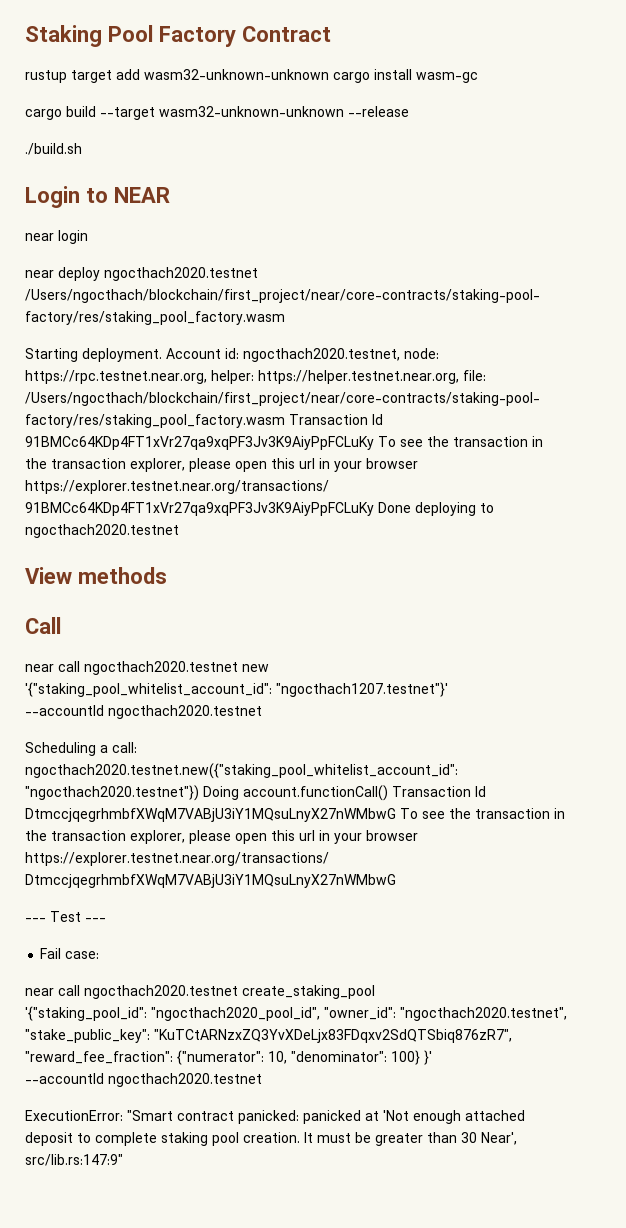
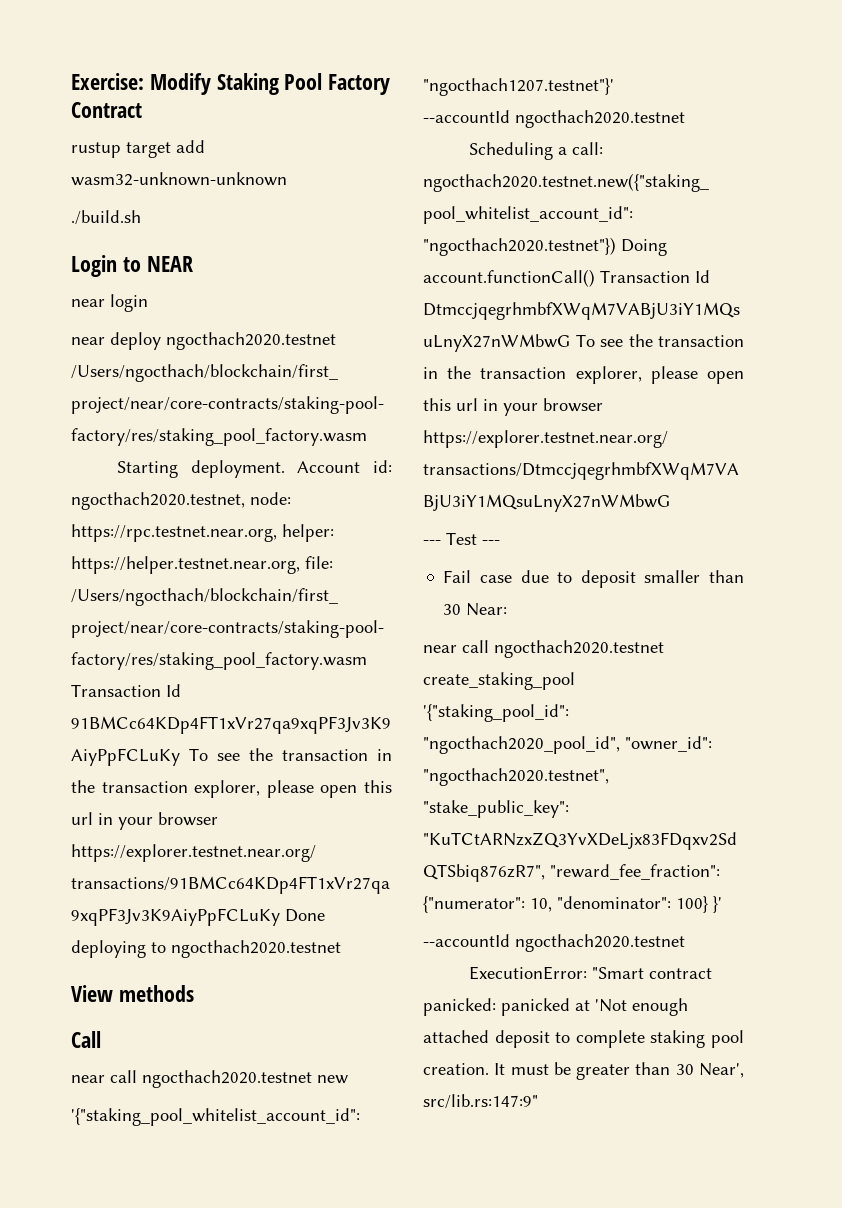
- Staking Pool Factory Contract
+ Exercise: Modify Staking Pool Factory Contract
- rustup target add wasm32-unknown-unknown cargo install wasm-gc
- cargo build --target wasm32-unknown-unknown --release
+ rustup target add wasm32-unknown-unknown
- Fail case:
+ Fail case due to deposit smaller than 30 Near:

